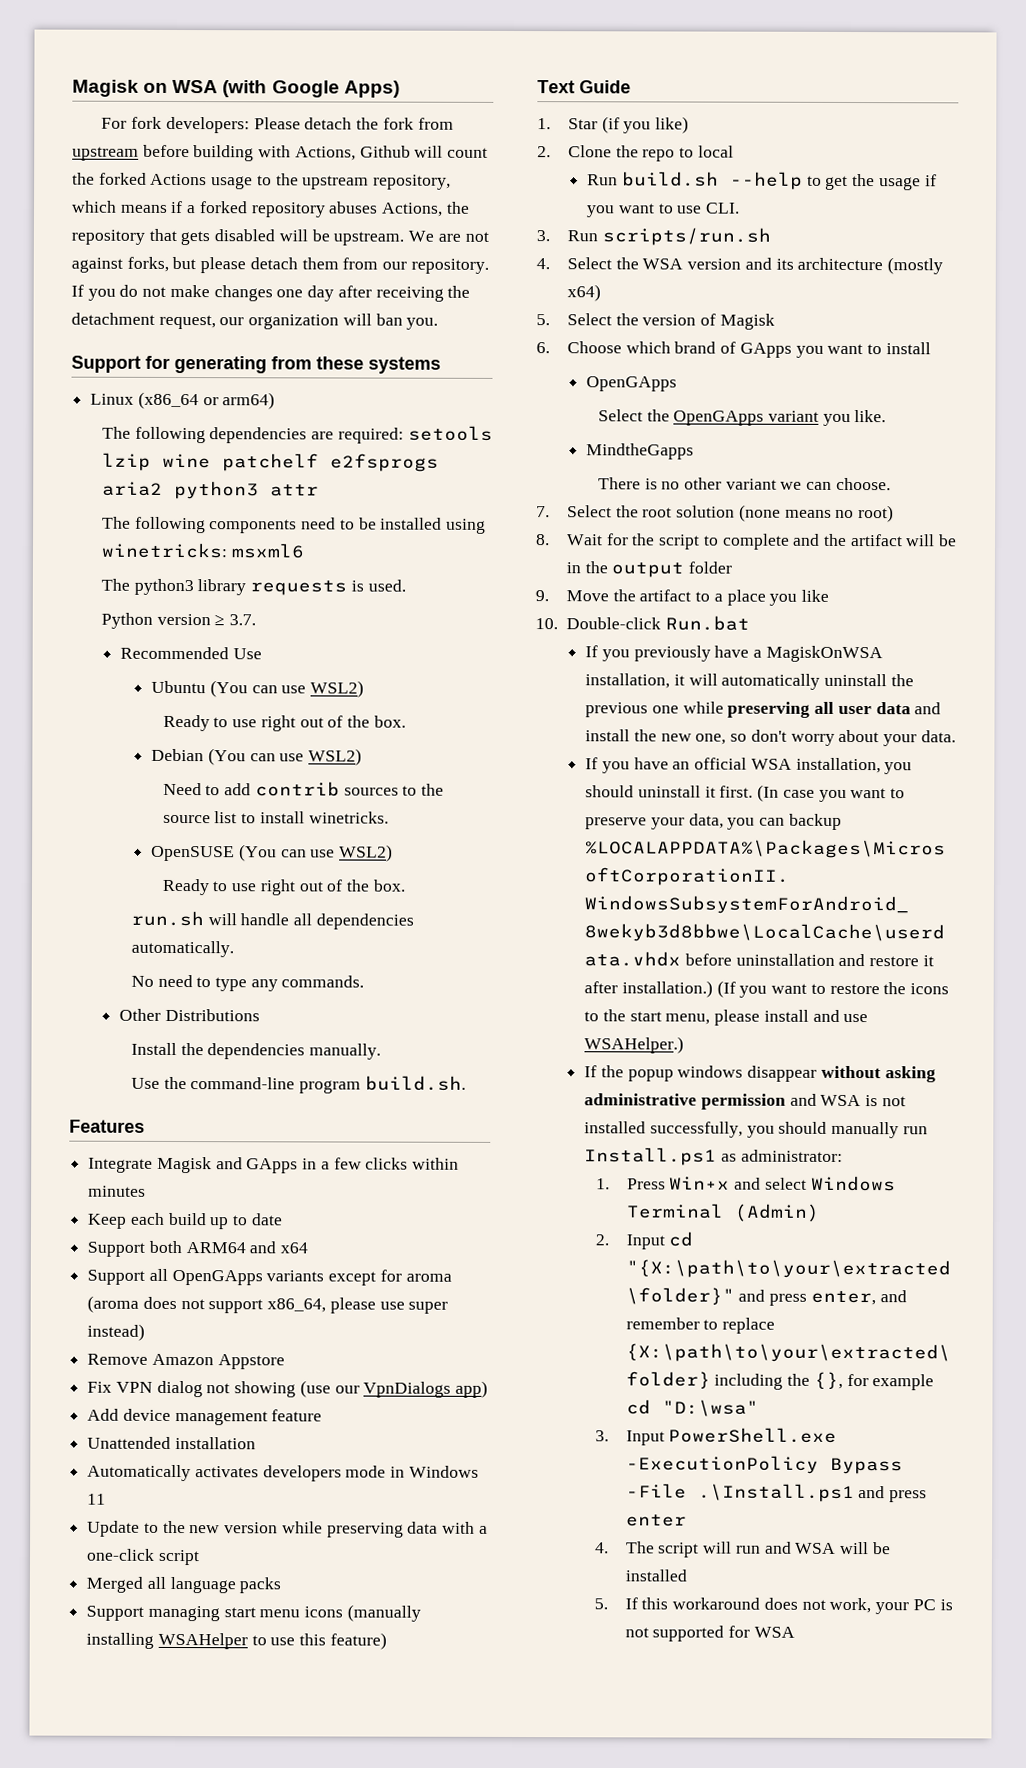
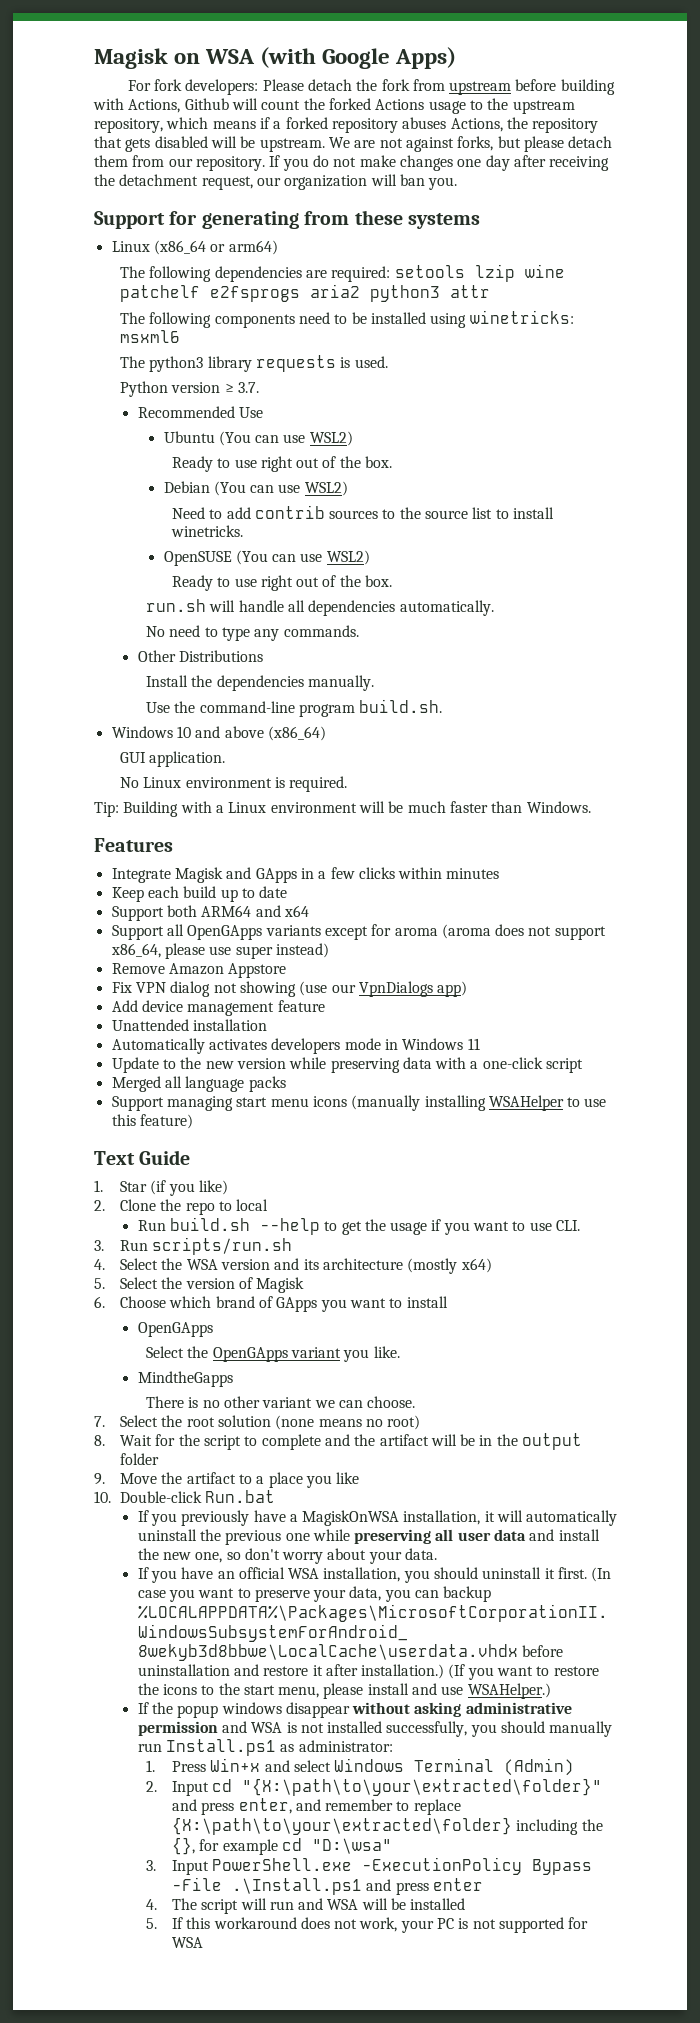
+ Windows 10 and above (x86_64)
+ GUI application.
+ No Linux environment is required.
+ Tip: Building with a Linux environment will be much faster than Windows.

